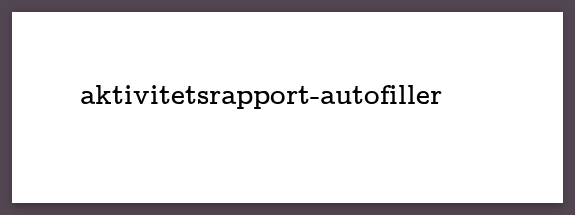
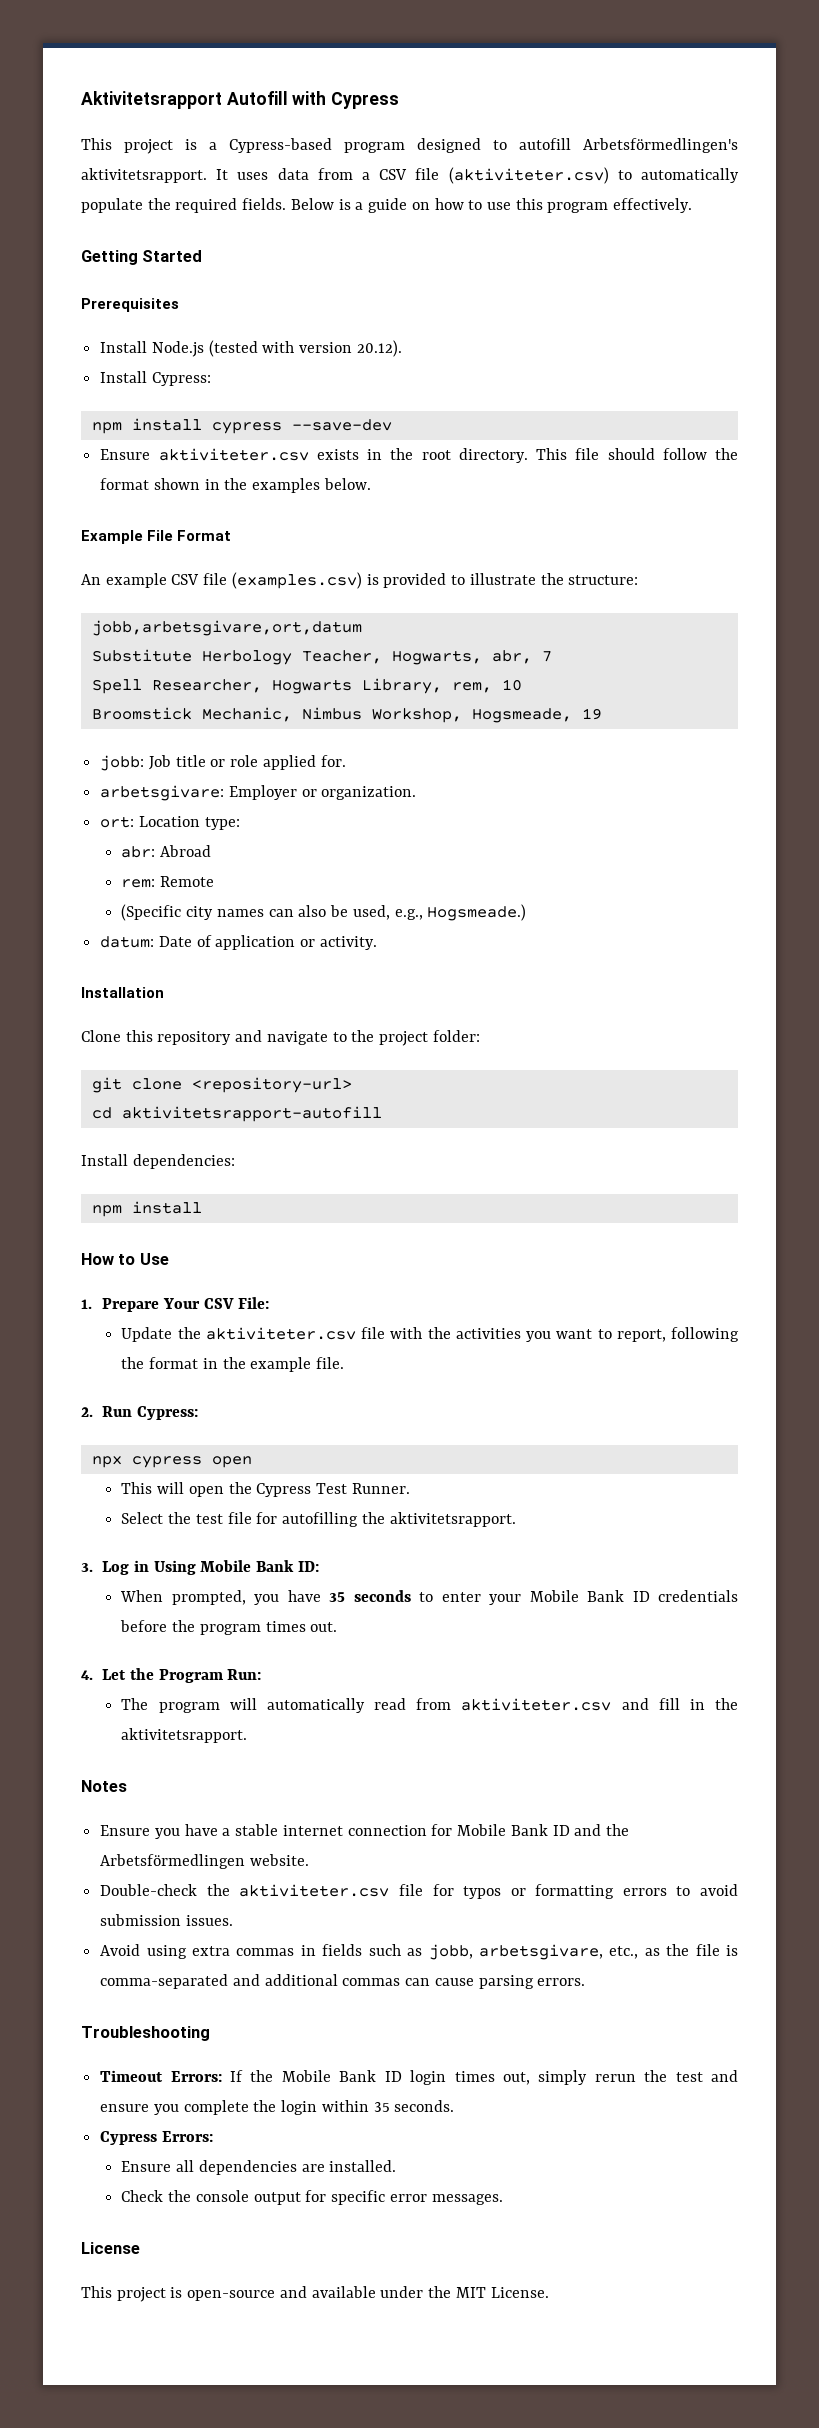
- aktivitetsrapport-autofiller
+ Aktivitetsrapport Autofill with Cypress
+ This project is a Cypress-based program designed to autofill Arbetsförmedlingen's aktivitetsrapport. It uses data from a CSV file (aktiviteter.csv) to automatically populate the required fields. Below is a guide on how to use this program effectively.
+ Getting Started
+ Prerequisites
+ Install Node.js (tested with version 20.12).
+ Install Cypress:
+ npm install cypress --save-dev
+ Ensure aktiviteter.csv exists in the root directory. This file should follow the format shown in the examples below.
+ Example File Format
+ An example CSV file (examples.csv) is provided to illustrate the structure:
+ jobb,arbetsgivare,ort,datum
+ Substitute Herbology Teacher, Hogwarts, abr, 7
+ Spell Researcher, Hogwarts Library, rem, 10
+ Broomstick Mechanic, Nimbus Workshop, Hogsmeade, 19
+ jobb: Job title or role applied for.
+ arbetsgivare: Employer or organization.
+ ort: Location type:
+ abr: Abroad
+ rem: Remote
+ (Specific city names can also be used, e.g., Hogsmeade.)
+ datum: Date of application or activity.
+ Installation
+ Clone this repository and navigate to the project folder:
+ git clone <repository-url>
+ cd aktivitetsrapport-autofill
+ Install dependencies:
+ npm install
+ How to Use
+ 1. Prepare Your CSV File:
+ Update the aktiviteter.csv file with the activities you want to report, following the format in the example file.
+ 2. Run Cypress:
+ npx cypress open
+ This will open the Cypress Test Runner.
+ Select the test file for autofilling the aktivitetsrapport.
+ 3. Log in Using Mobile Bank ID:
+ When prompted, you have 35 seconds to enter your Mobile Bank ID credentials before the program times out.
+ 4. Let the Program Run:
+ The program will automatically read from aktiviteter.csv and fill in the aktivitetsrapport.
+ Notes
+ Ensure you have a stable internet connection for Mobile Bank ID and the Arbetsförmedlingen website.
+ Double-check the aktiviteter.csv file for typos or formatting errors to avoid submission issues.
+ Avoid using extra commas in fields such as jobb, arbetsgivare, etc., as the file is comma-separated and additional commas can cause parsing errors.
+ Troubleshooting
+ Timeout Errors: If the Mobile Bank ID login times out, simply rerun the test and ensure you complete the login within 35 seconds.
+ Cypress Errors:
+ Ensure all dependencies are installed.
+ Check the console output for specific error messages.
+ License
+ This project is open-source and available under the MIT License.

